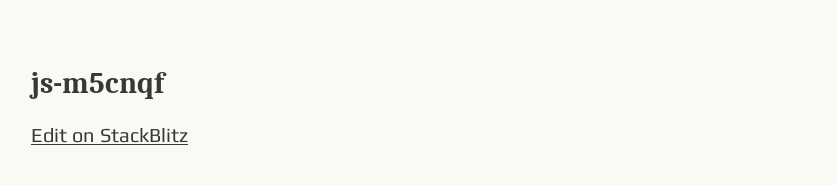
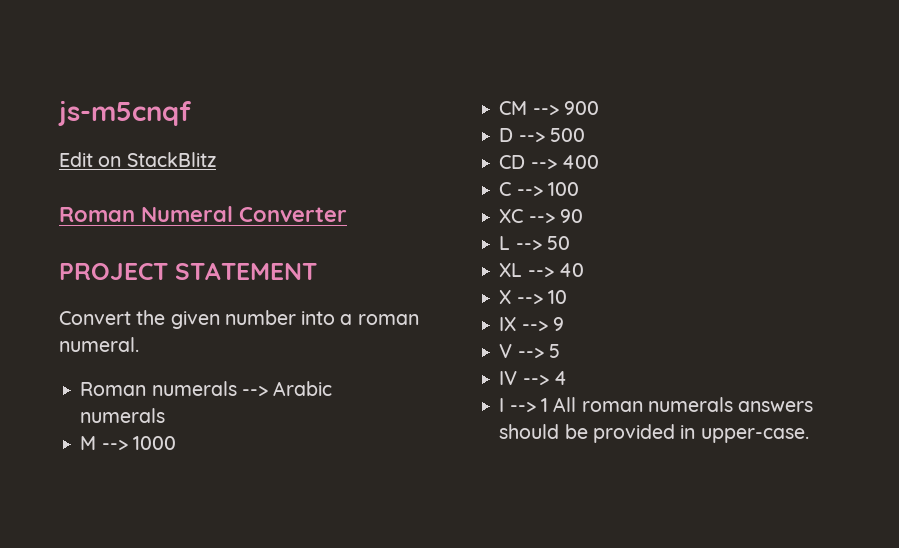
+ Roman Numeral Converter
+ PROJECT STATEMENT
+ Convert the given number into a roman numeral.
+ Roman numerals --> Arabic numerals
+ M --> 1000
+ CM --> 900
+ D --> 500
+ CD --> 400
+ C --> 100
+ XC --> 90
+ L --> 50
+ XL --> 40
+ X --> 10
+ IX --> 9
+ V --> 5
+ IV --> 4
+ I --> 1 All roman numerals answers should be provided in upper-case.

